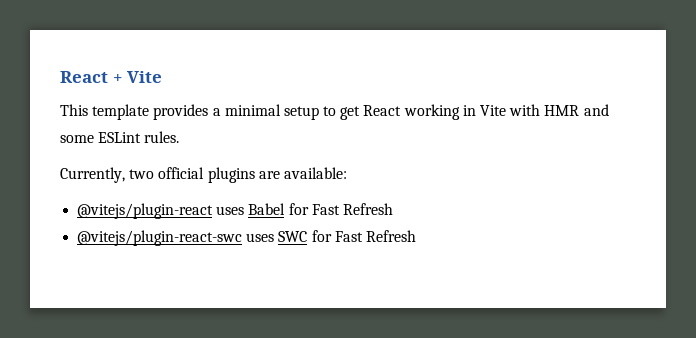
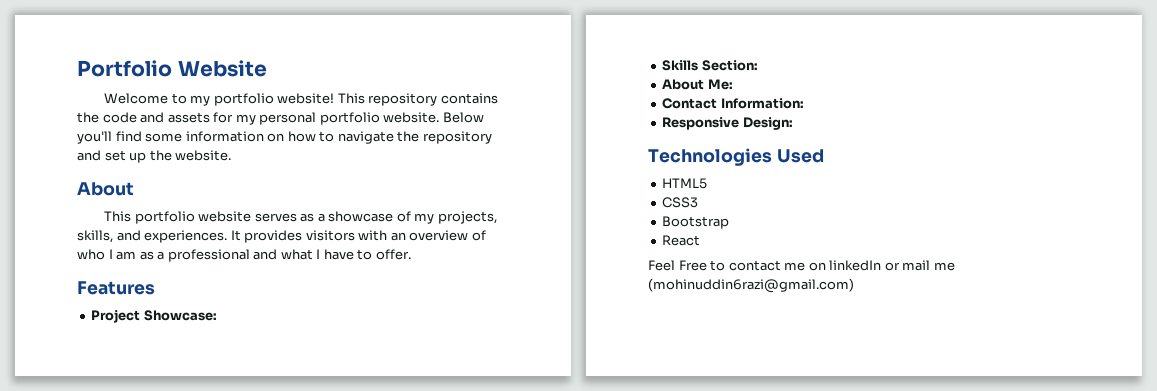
- React + Vite
- This template provides a minimal setup to get React working in Vite with HMR and some ESLint rules.
- Currently, two official plugins are available:
- @vitejs/plugin-react uses Babel for Fast Refresh
- @vitejs/plugin-react-swc uses SWC for Fast Refresh
+ Portfolio Website
+ Welcome to my portfolio website! This repository contains the code and assets for my personal portfolio website. Below you'll find some information on how to navigate the repository and set up the website.
+ About
+ This portfolio website serves as a showcase of my projects, skills, and experiences. It provides visitors with an overview of who I am as a professional and what I have to offer.
+ Features
+ Project Showcase:
+ Skills Section:
+ About Me:
+ Contact Information:
+ Responsive Design:
+ Technologies Used
+ HTML5
+ CSS3
+ Bootstrap
+ React
+ Feel Free to contact me on linkedIn or mail me (mohinuddin6razi@gmail.com)

